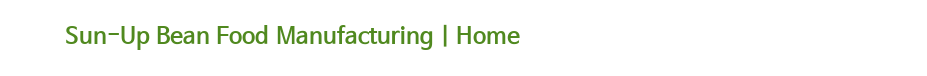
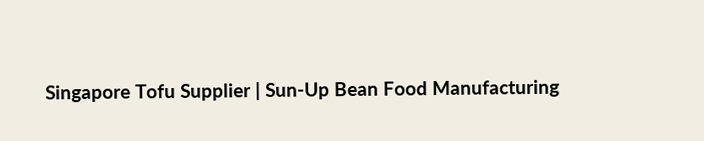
- Sun-Up Bean Food Manufacturing | Home
+ Singapore Tofu Supplier | Sun-Up Bean Food Manufacturing

